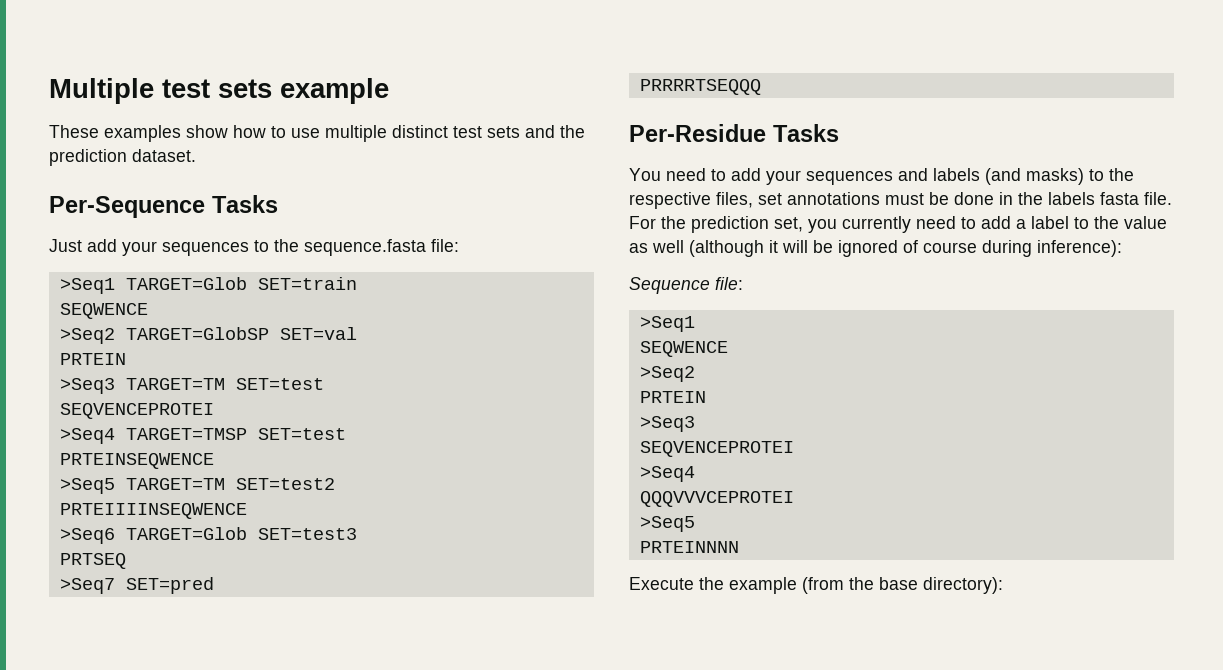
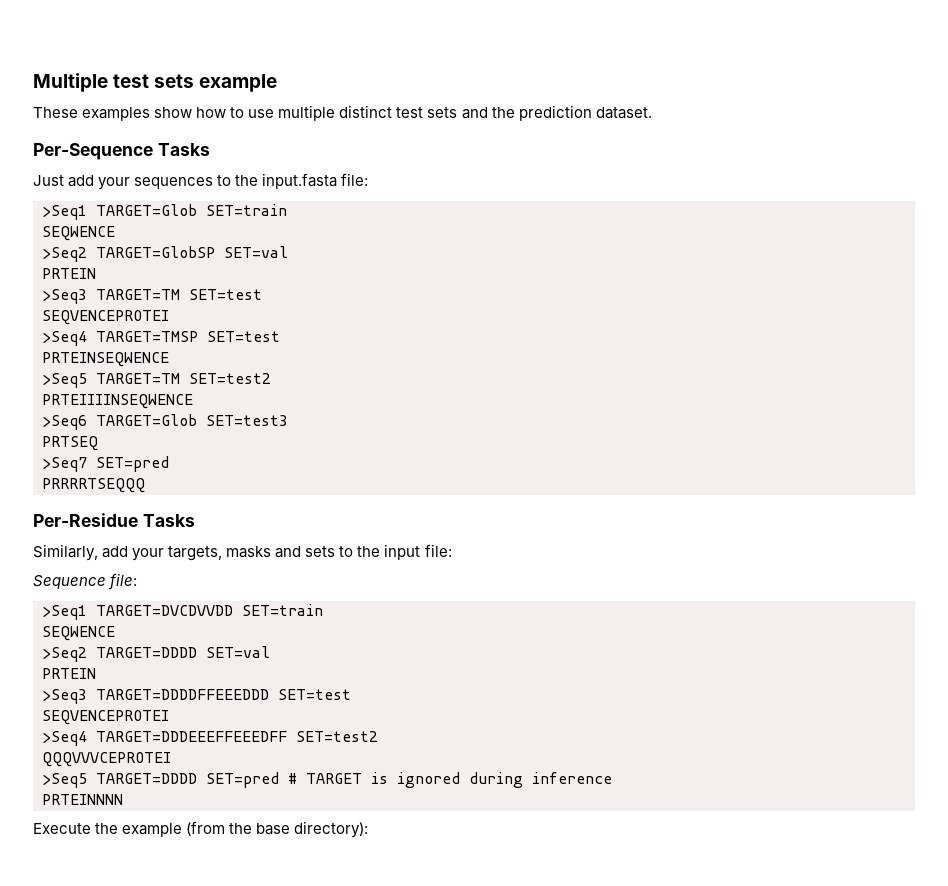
- Just add your sequences to the sequence.fasta file:
+ Just add your sequences to the input.fasta file:
- You need to add your sequences and labels (and masks) to the respective files, set annotations must be done in the labels fasta file. For the prediction set, you currently need to add a label to the value as well (although it will be ignored of course during inference):
+ Similarly, add your targets, masks and sets to the input file:
  Sequence file:
- >Seq1
+ >Seq1 TARGET=DVCDVVDD SET=train
  SEQWENCE
- >Seq2
+ >Seq2 TARGET=DDDD SET=val
  PRTEIN
- >Seq3
+ >Seq3 TARGET=DDDDFFEEEDDD SET=test
  SEQVENCEPROTEI
- >Seq4
+ >Seq4 TARGET=DDDEEEFFEEEDFF SET=test2
  QQQVVVCEPROTEI
- >Seq5
+ >Seq5 TARGET=DDDD SET=pred # TARGET is ignored during inference

